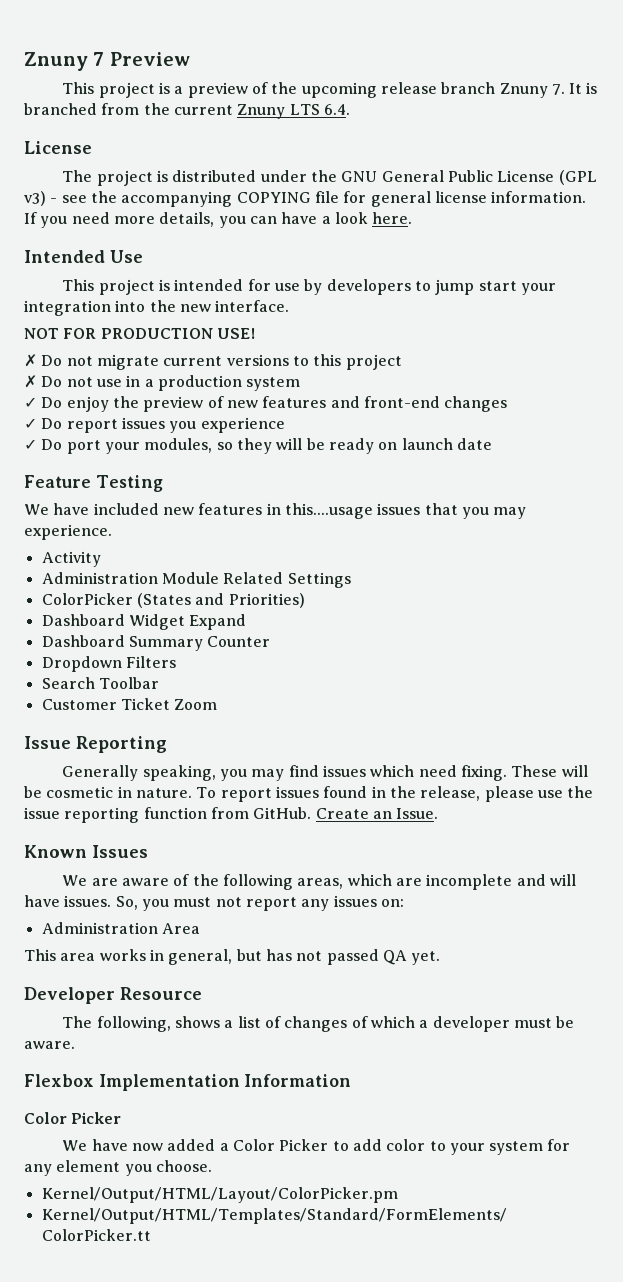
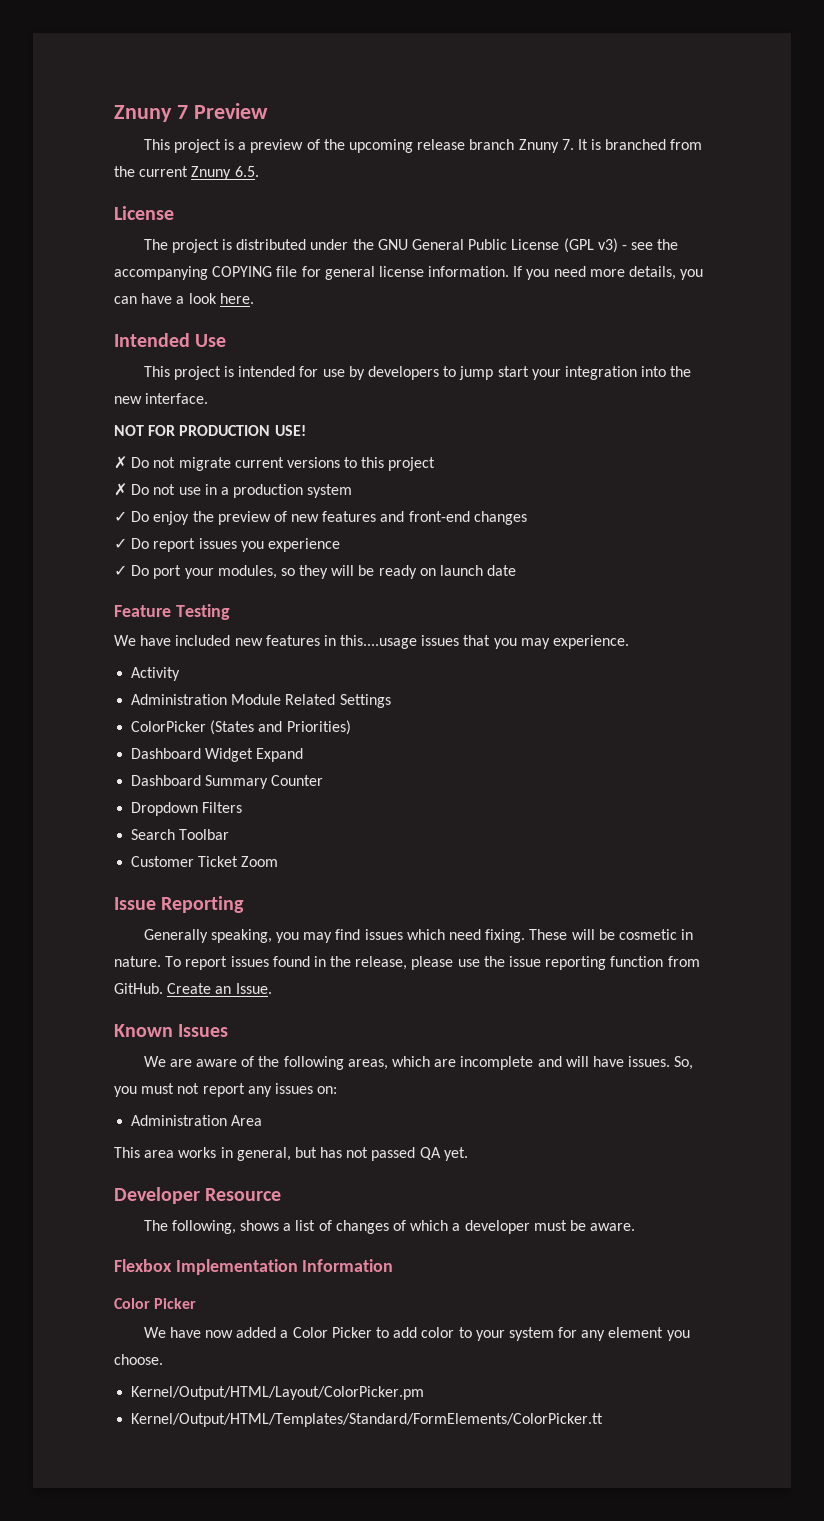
- This project is a preview of the upcoming release branch Znuny 7. It is branched from the current Znuny LTS 6.4.
+ This project is a preview of the upcoming release branch Znuny 7. It is branched from the current Znuny 6.5.

